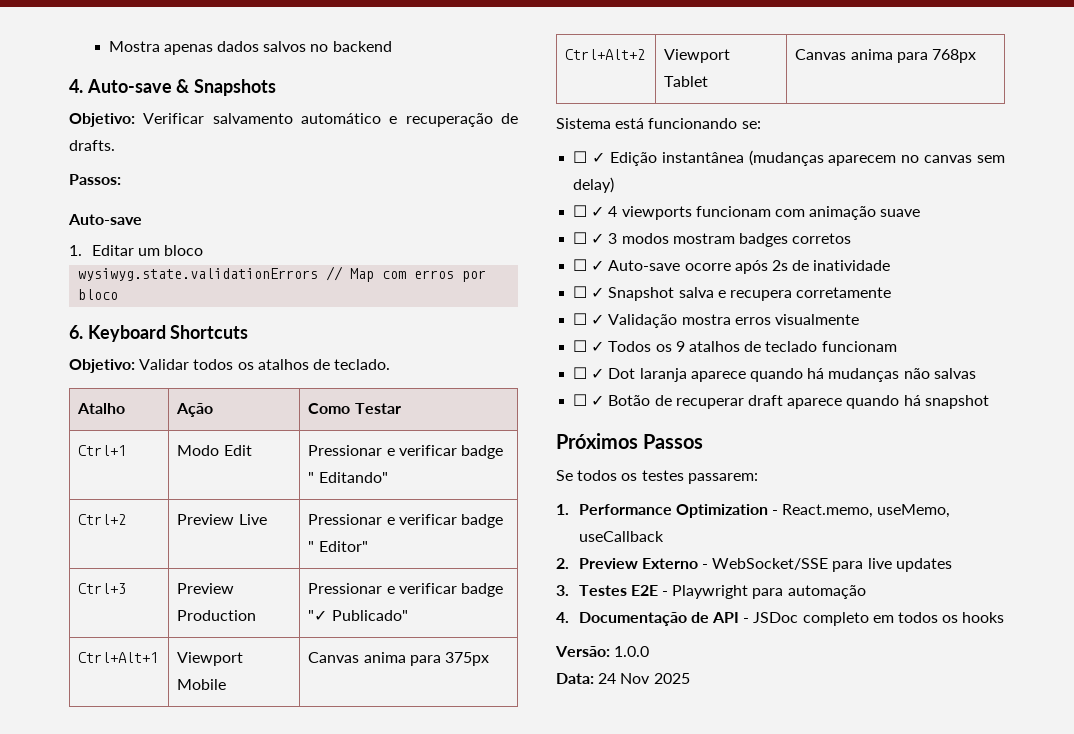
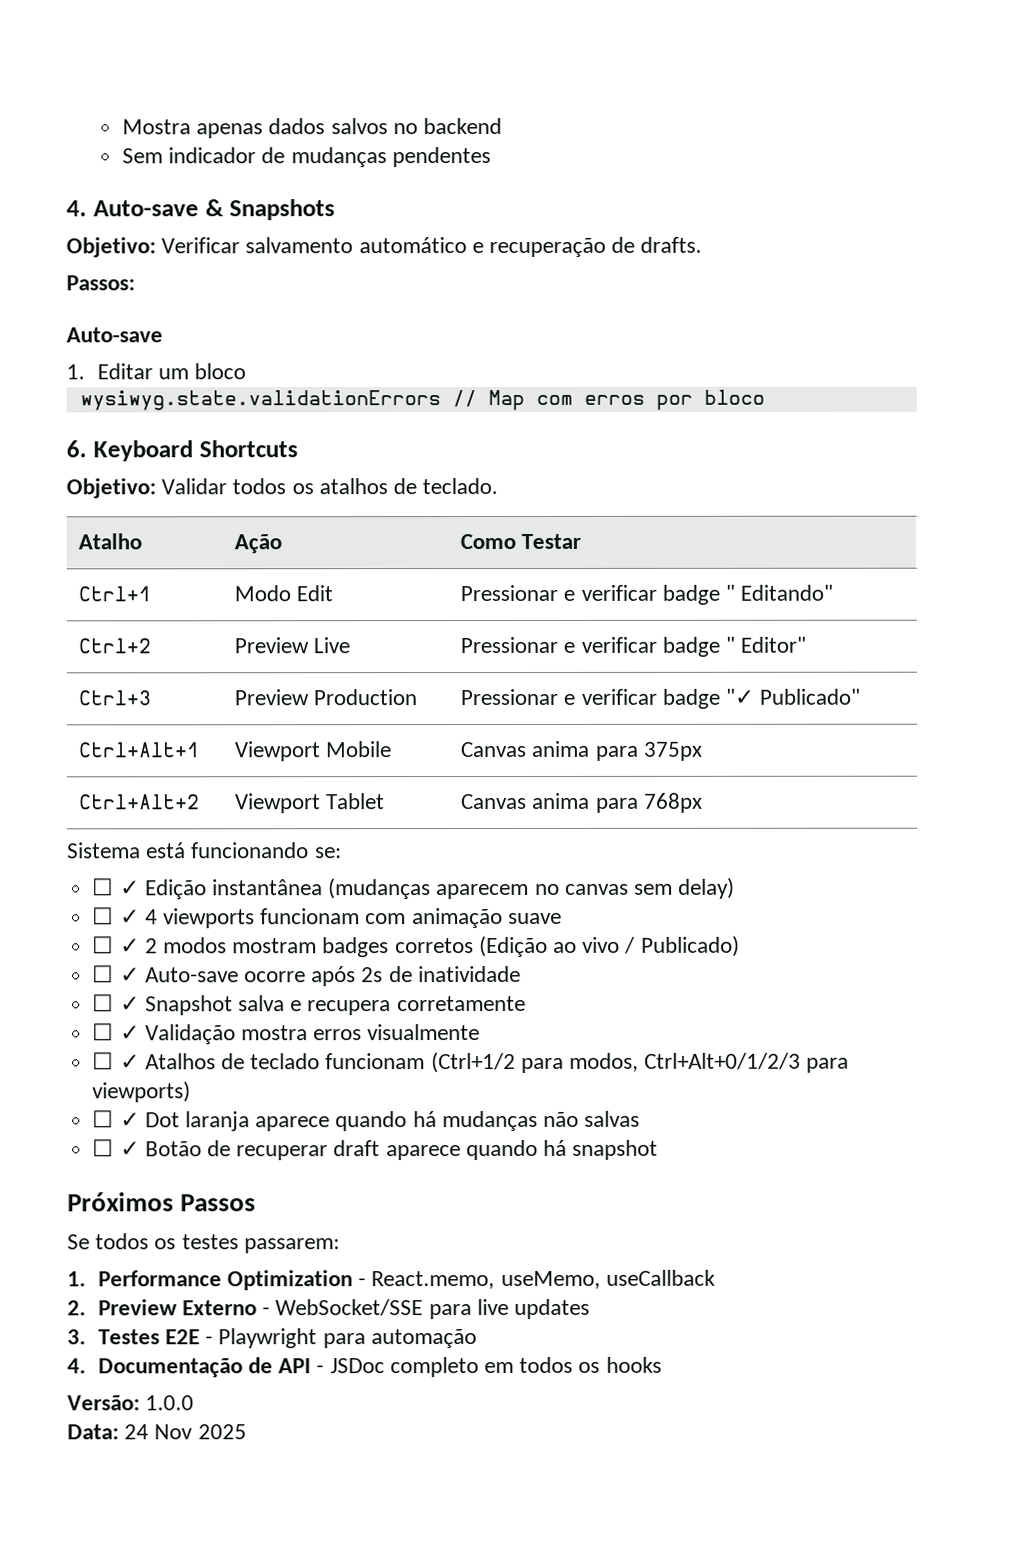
+ Sem indicador de mudanças pendentes
- ☐ ✓ 3 modos mostram badges corretos
+ ☐ ✓ 2 modos mostram badges corretos (Edição ao vivo / Publicado)
- ☐ ✓ Todos os 9 atalhos de teclado funcionam
+ ☐ ✓ Atalhos de teclado funcionam (Ctrl+1/2 para modos, Ctrl+Alt+0/1/2/3 para viewports)

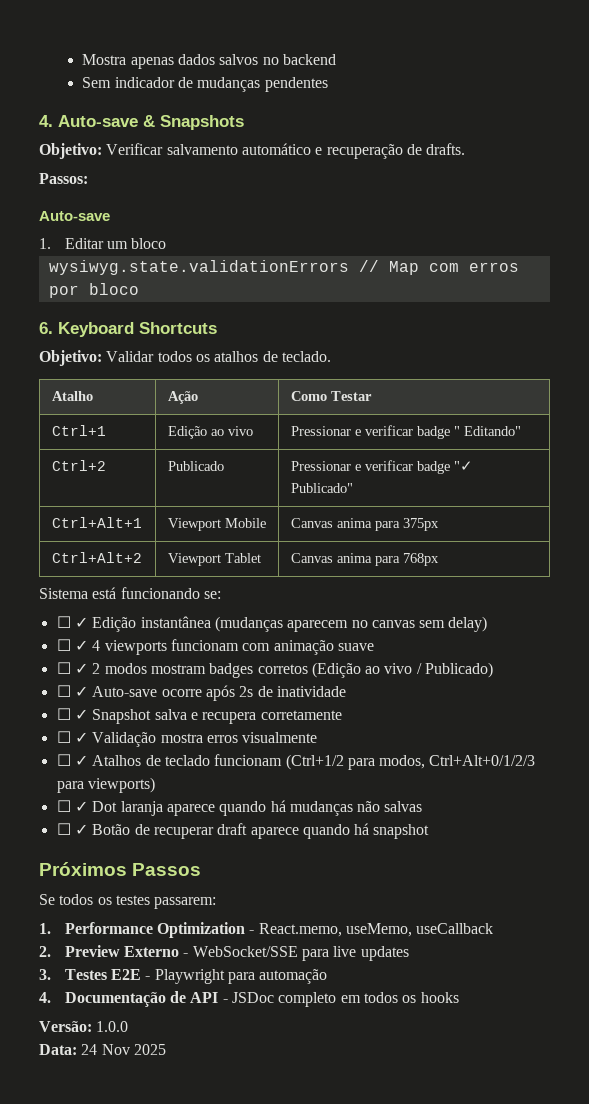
- Ctrl+1 | Modo Edit | Pressionar e verificar badge " Editando"
+ Ctrl+1 | Edição ao vivo | Pressionar e verificar badge " Editando"
- Ctrl+2 | Preview Live | Pressionar e verificar badge " Editor"
- Ctrl+3 | Preview Production | Pressionar e verificar badge "✓ Publicado"
+ Ctrl+2 | Publicado | Pressionar e verificar badge "✓ Publicado"

